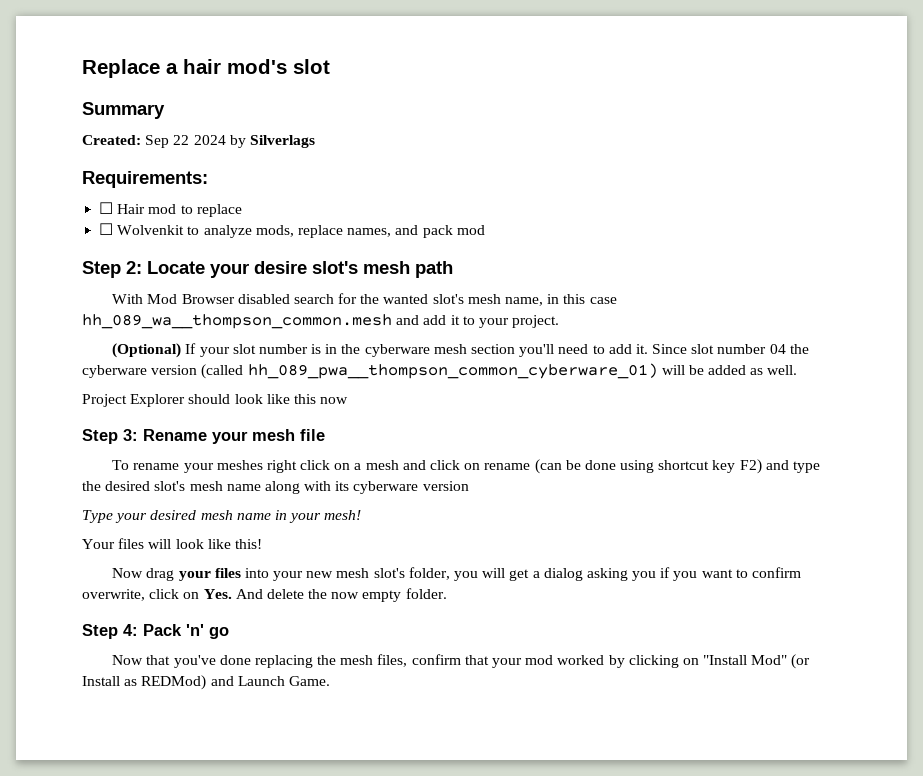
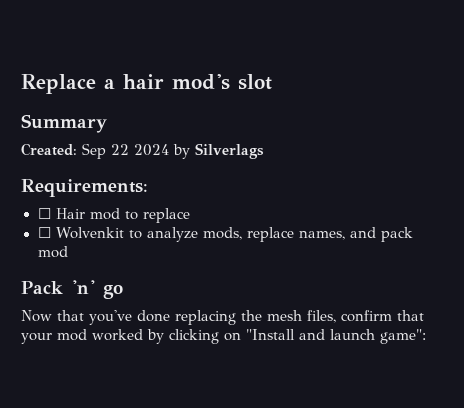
- Step 2: Locate your desire slot's mesh path
- With Mod Browser disabled search for the wanted slot's mesh name, in this case hh_089_wa__thompson_common.mesh and add it to your project.
- (Optional) If your slot number is in the cyberware mesh section you'll need to add it. Since slot number 04 the cyberware version (called hh_089_pwa__thompson_common_cyberware_01) will be added as well.
- Project Explorer should look like this now
- Step 3: Rename your mesh file
- To rename your meshes right click on a mesh and click on rename (can be done using shortcut key F2) and type the desired slot's mesh name along with its cyberware version
- Type your desired mesh name in your mesh!
- Your files will look like this!
- Now drag your files into your new mesh slot's folder, you will get a dialog asking you if you want to confirm overwrite, click on Yes. And delete the now empty folder.
- Step 4: Pack 'n' go
+ Pack 'n' go
- Now that you've done replacing the mesh files, confirm that your mod worked by clicking on "Install Mod" (or Install as REDMod) and Launch Game.
+ Now that you've done replacing the mesh files, confirm that your mod worked by clicking on "Install and launch game":

